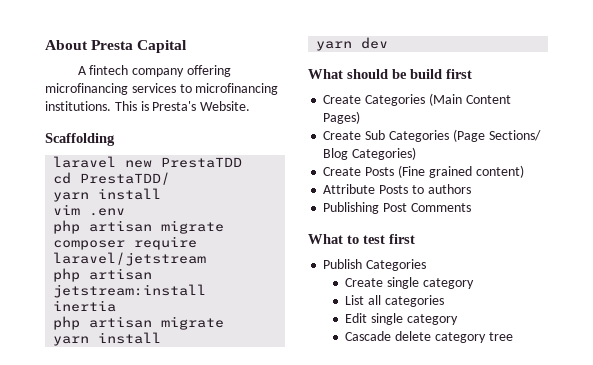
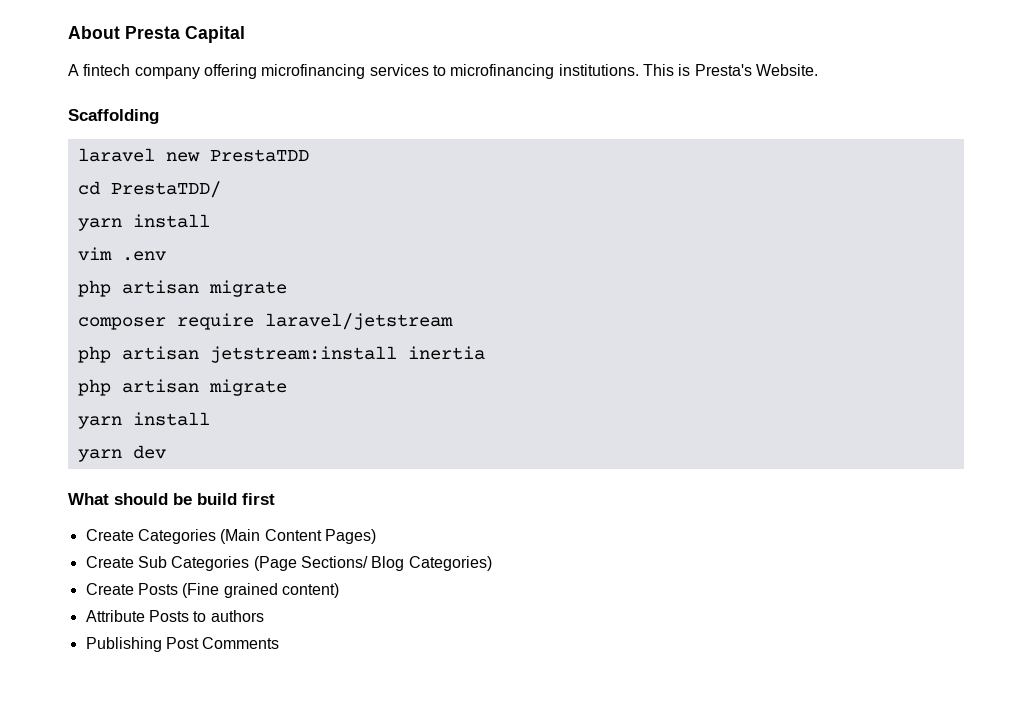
- What to test first
- Publish Categories
- Create single category
- List all categories
- Edit single category
- Cascade delete category tree

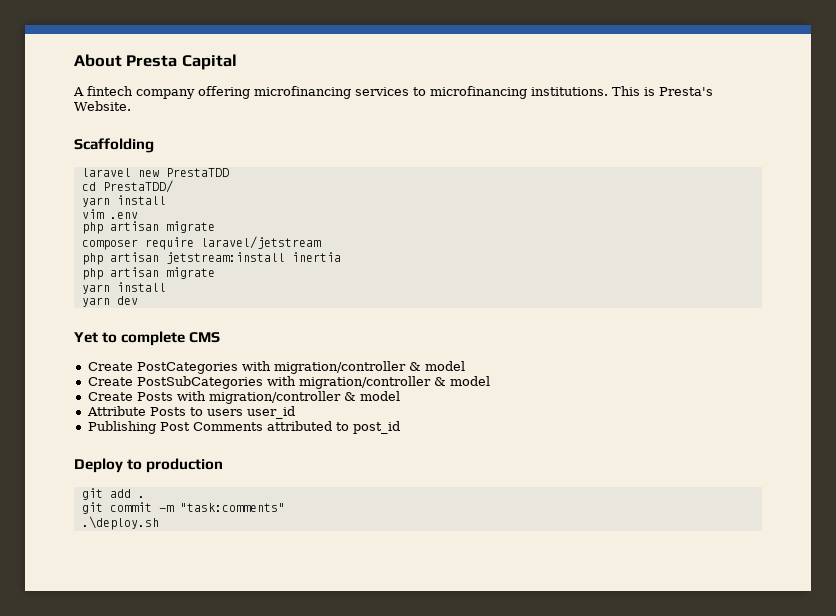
- What should be build first
- Create Categories (Main Content Pages)
- Create Sub Categories (Page Sections/ Blog Categories)
- Create Posts (Fine grained content)
+ Yet to complete CMS
+ Create PostCategories with migration/controller & model
+ Create PostSubCategories with migration/controller & model
+ Create Posts with migration/controller & model
- Attribute Posts to authors
+ Attribute Posts to users user_id
- Publishing Post Comments
+ Publishing Post Comments attributed to post_id
+ Deploy to production
+ git add .
+ git commit -m "task:comments"
+ .\deploy.sh

